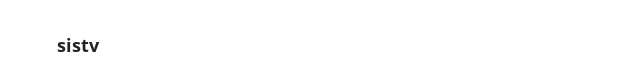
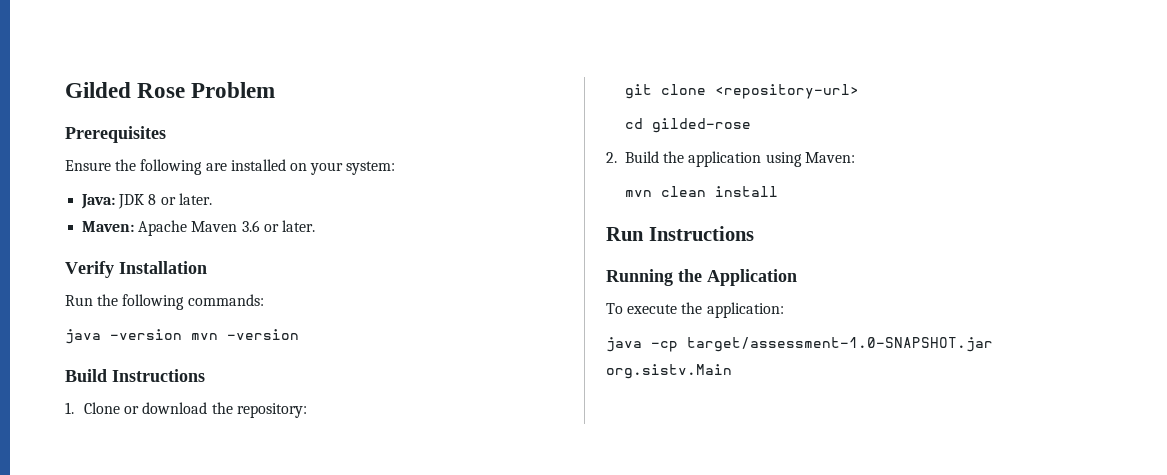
- sistv
+ Gilded Rose Problem
+ Prerequisites
+ Ensure the following are installed on your system:
+ Java: JDK 8 or later.
+ Maven: Apache Maven 3.6 or later.
+ Verify Installation
+ Run the following commands:
+ java -version mvn -version
+ Build Instructions
+ 1. Clone or download the repository:
+ git clone <repository-url>
+ cd gilded-rose
+ 2. Build the application using Maven:
+ mvn clean install
+ Run Instructions
+ Running the Application
+ To execute the application:
+ java -cp target/assessment-1.0-SNAPSHOT.jar org.sistv.Main

